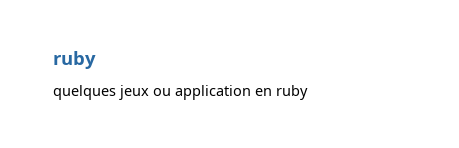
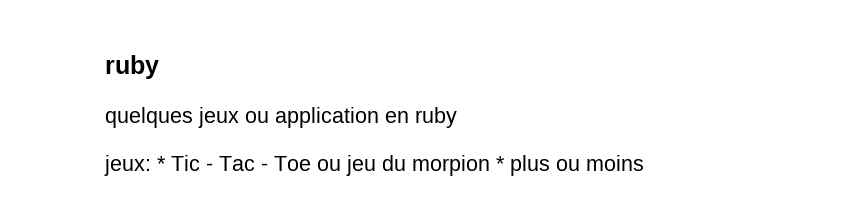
+ jeux: * Tic - Tac - Toe ou jeu du morpion * plus ou moins

